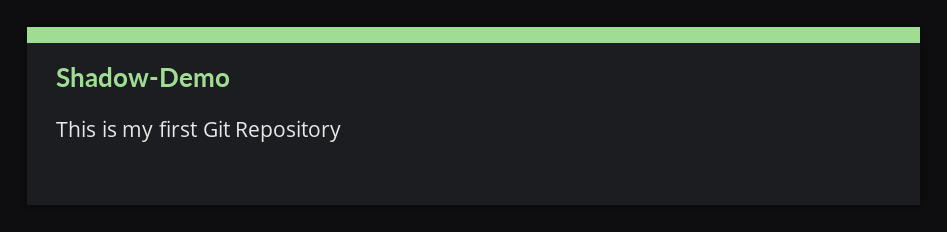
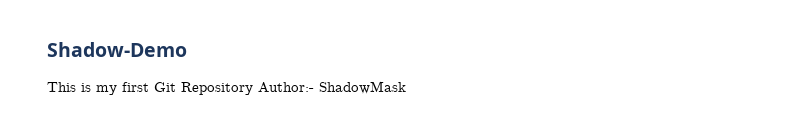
- This is my first Git Repository
+ This is my first Git Repository Author:- ShadowMask

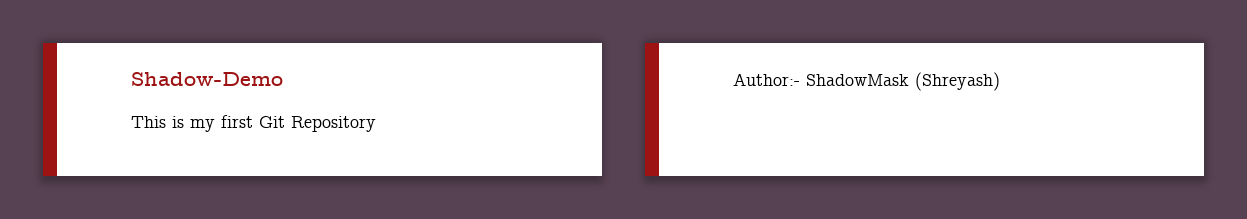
- This is my first Git Repository Author:- ShadowMask
+ This is my first Git Repository
+ Author:- ShadowMask (Shreyash)

